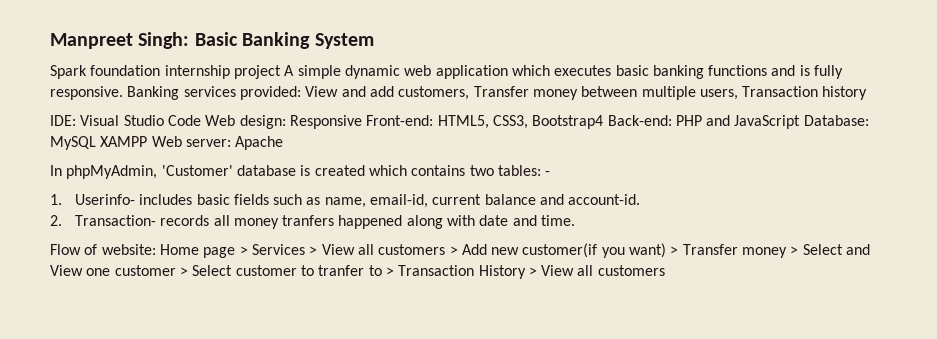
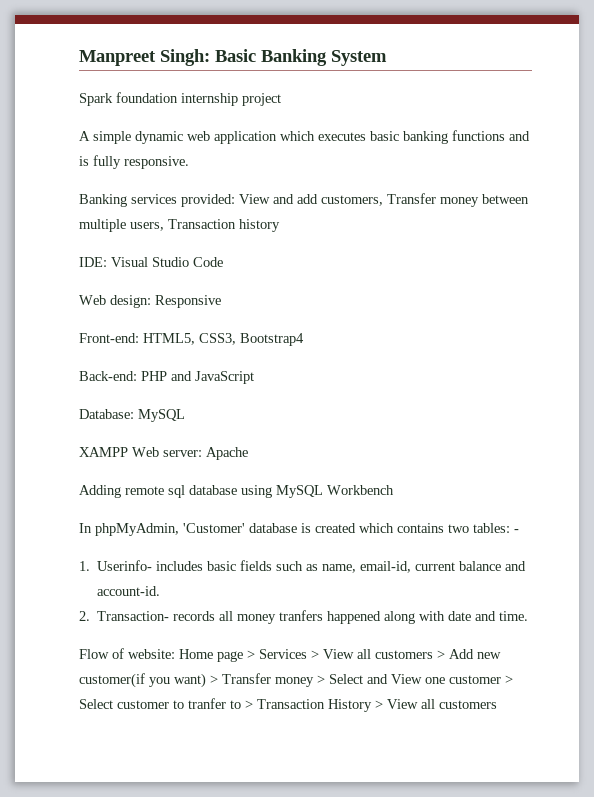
- Spark foundation internship project A simple dynamic web application which executes basic banking functions and is fully responsive. Banking services provided: View and add customers, Transfer money between multiple users, Transaction history
+ Spark foundation internship project
+ A simple dynamic web application which executes basic banking functions and is fully responsive.
+ Banking services provided: View and add customers, Transfer money between multiple users, Transaction history
- IDE: Visual Studio Code Web design: Responsive Front-end: HTML5, CSS3, Bootstrap4 Back-end: PHP and JavaScript Database: MySQL XAMPP Web server: Apache
+ IDE: Visual Studio Code
+ Web design: Responsive
+ Front-end: HTML5, CSS3, Bootstrap4
+ Back-end: PHP and JavaScript
+ Database: MySQL
+ XAMPP Web server: Apache
+ Adding remote sql database using MySQL Workbench

